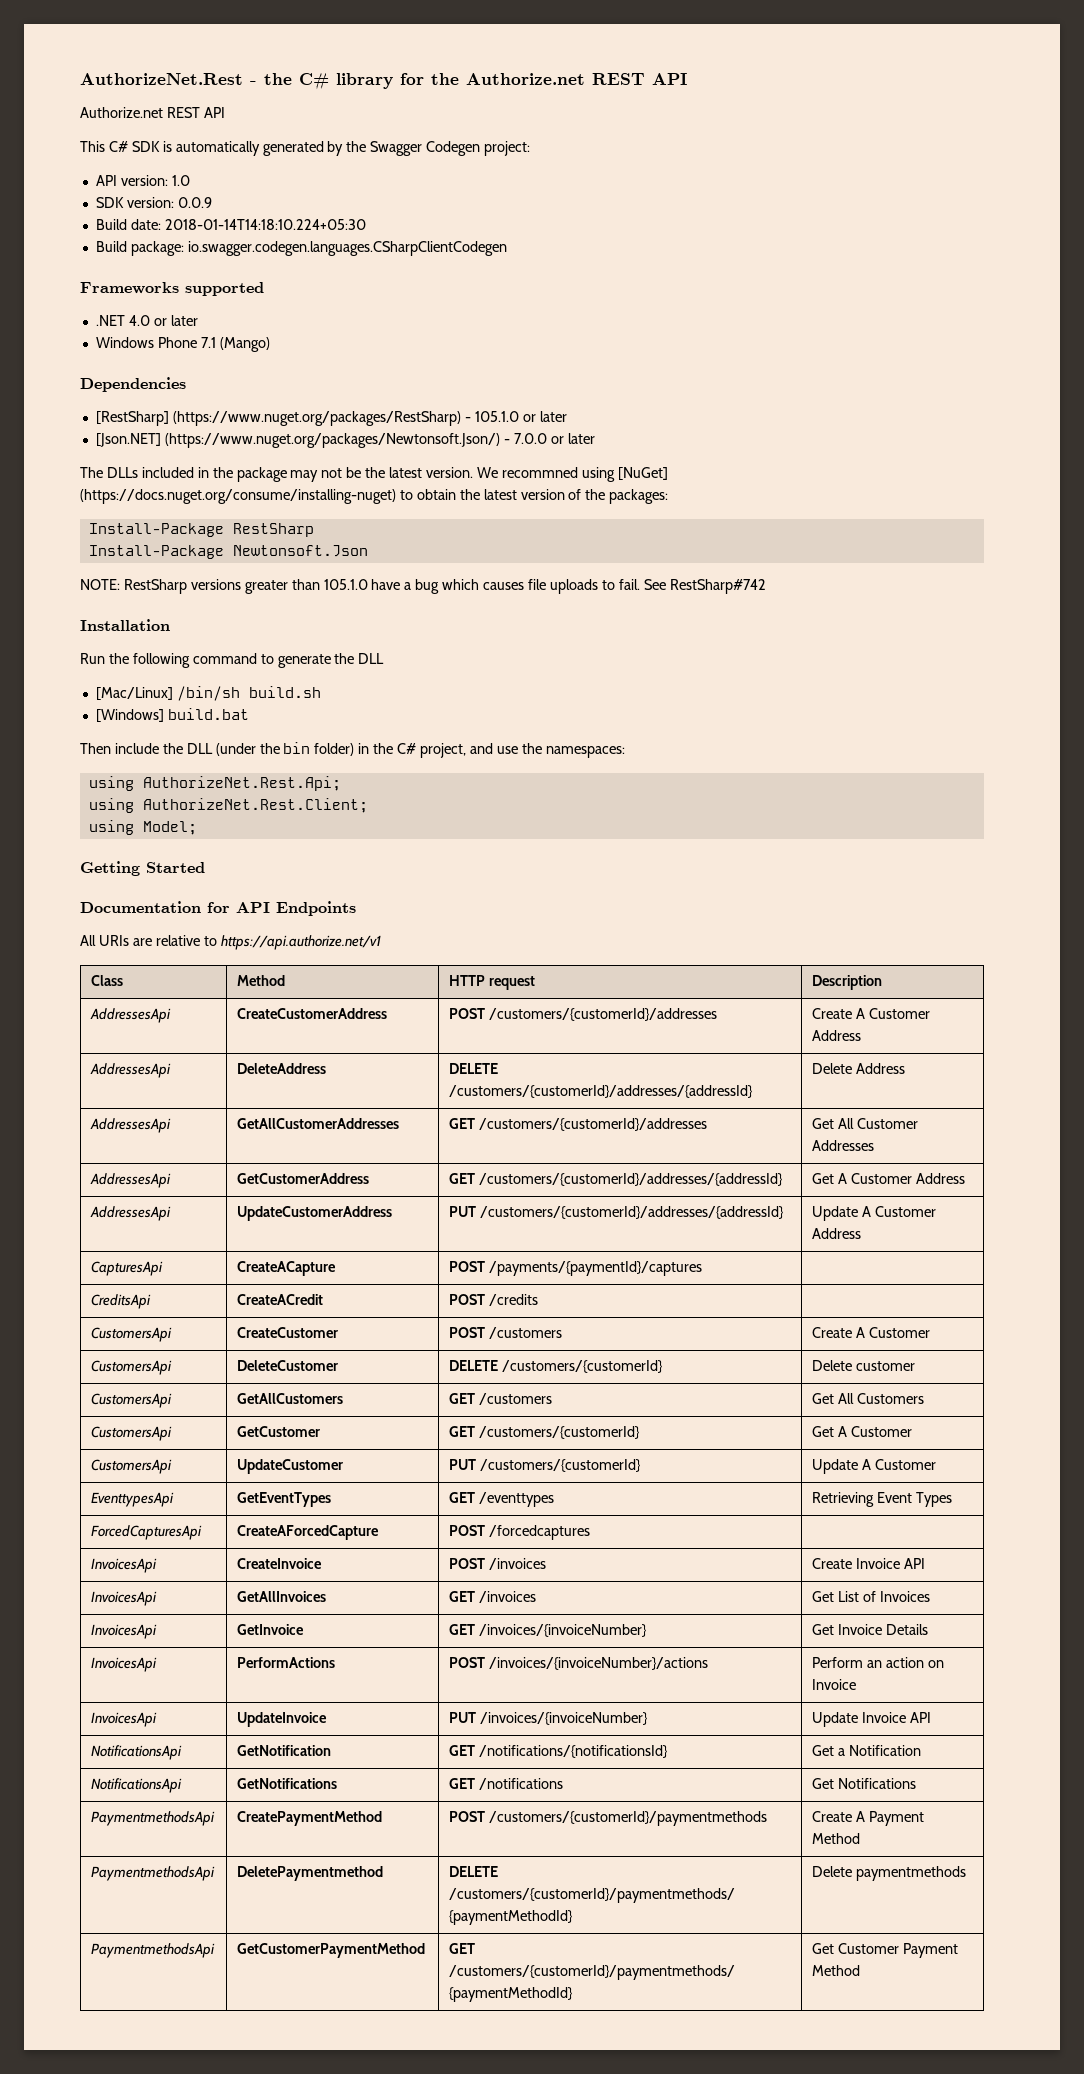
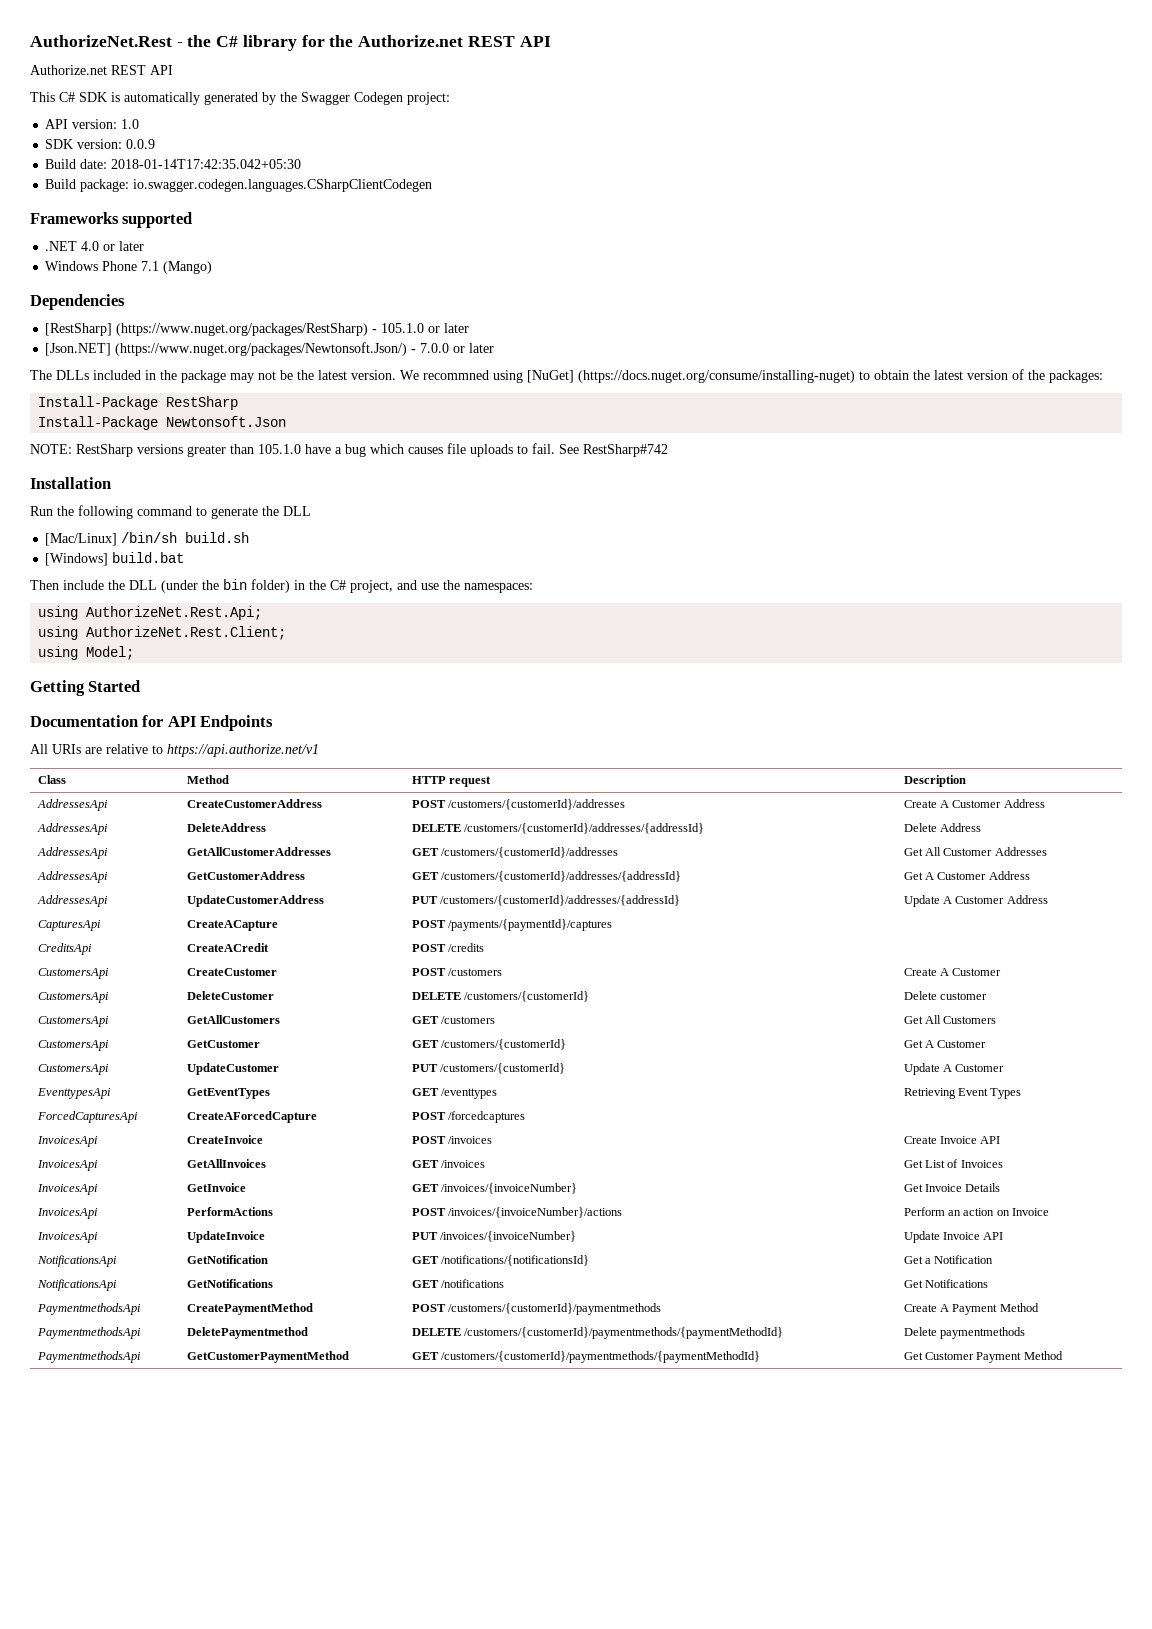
- Build date: 2018-01-14T14:18:10.224+05:30
+ Build date: 2018-01-14T17:42:35.042+05:30

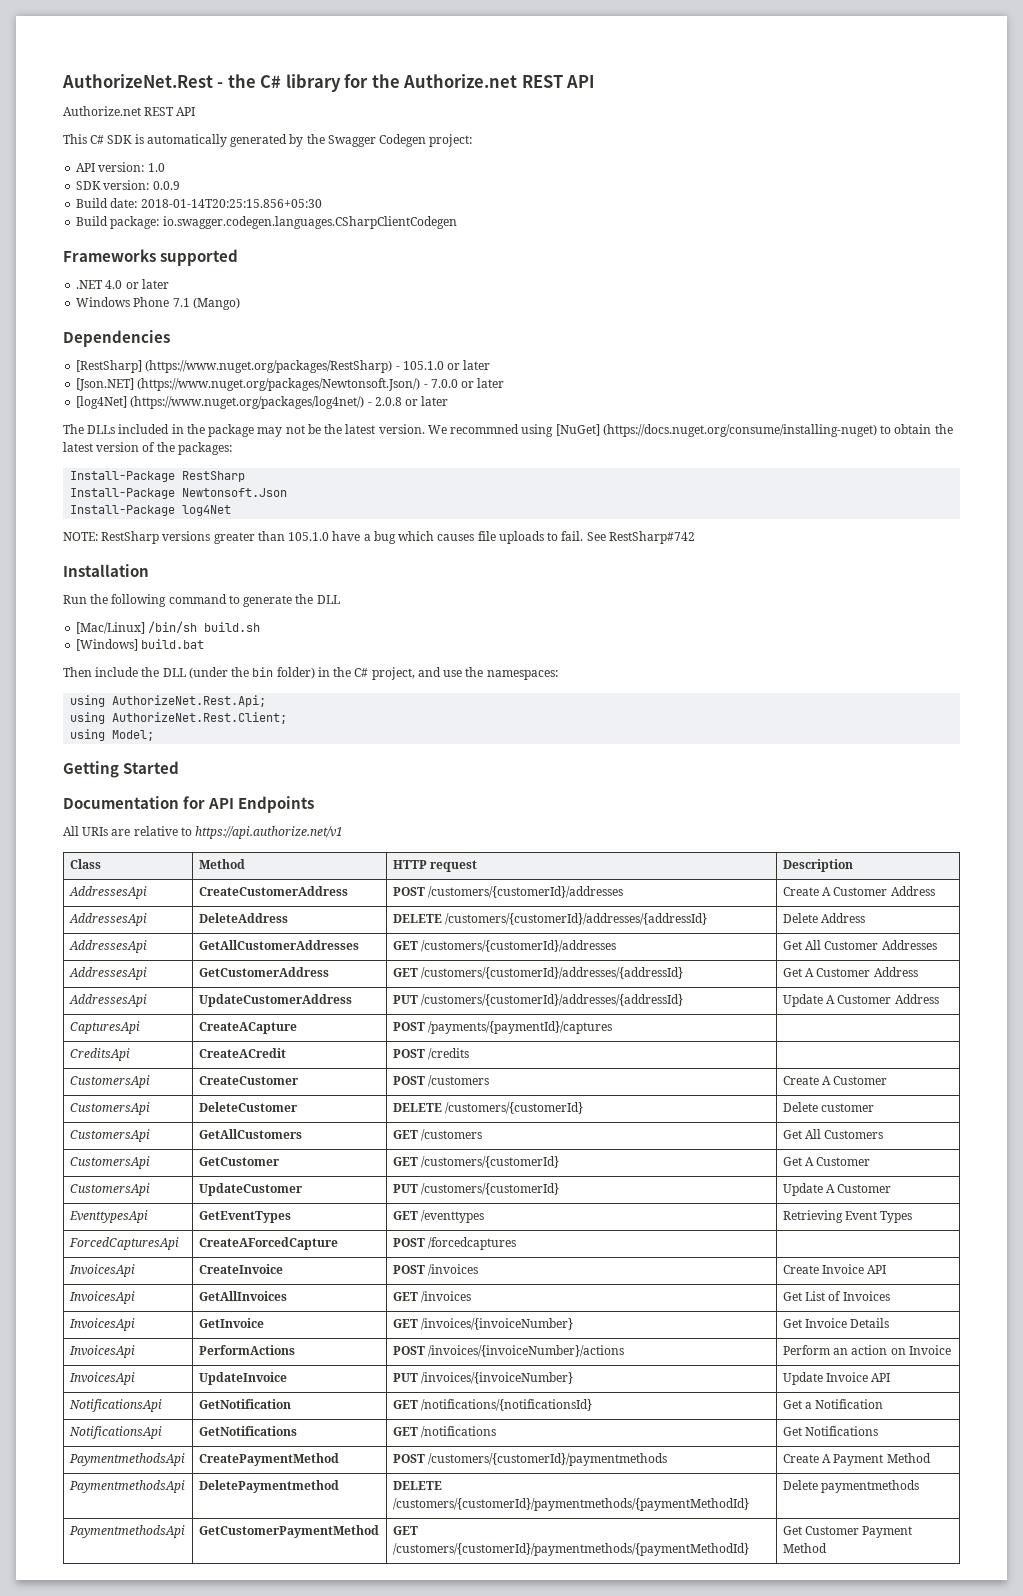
- Build date: 2018-01-14T17:42:35.042+05:30
+ Build date: 2018-01-14T20:25:15.856+05:30
+ [log4Net] (https://www.nuget.org/packages/log4net/) - 2.0.8 or later
+ Install-Package log4Net

